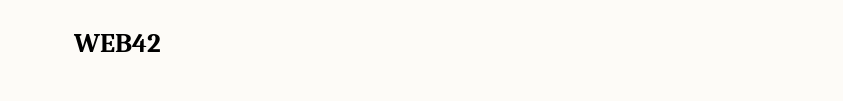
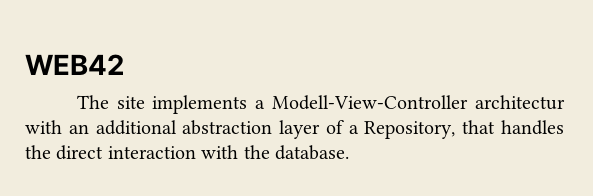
+ The site implements a Modell-View-Controller architectur with an additional abstraction layer of a Repository, that handles the direct interaction with the database.

